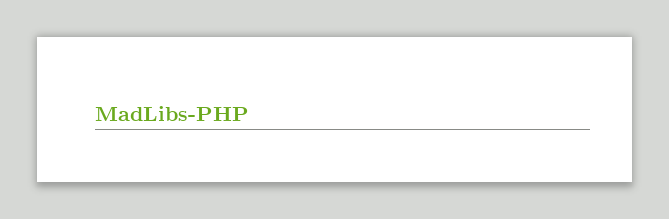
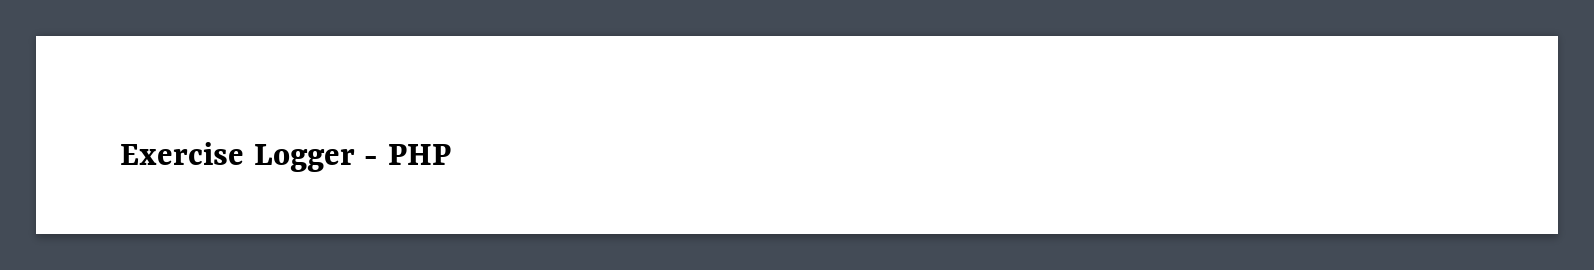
- MadLibs-PHP
+ Exercise Logger - PHP

